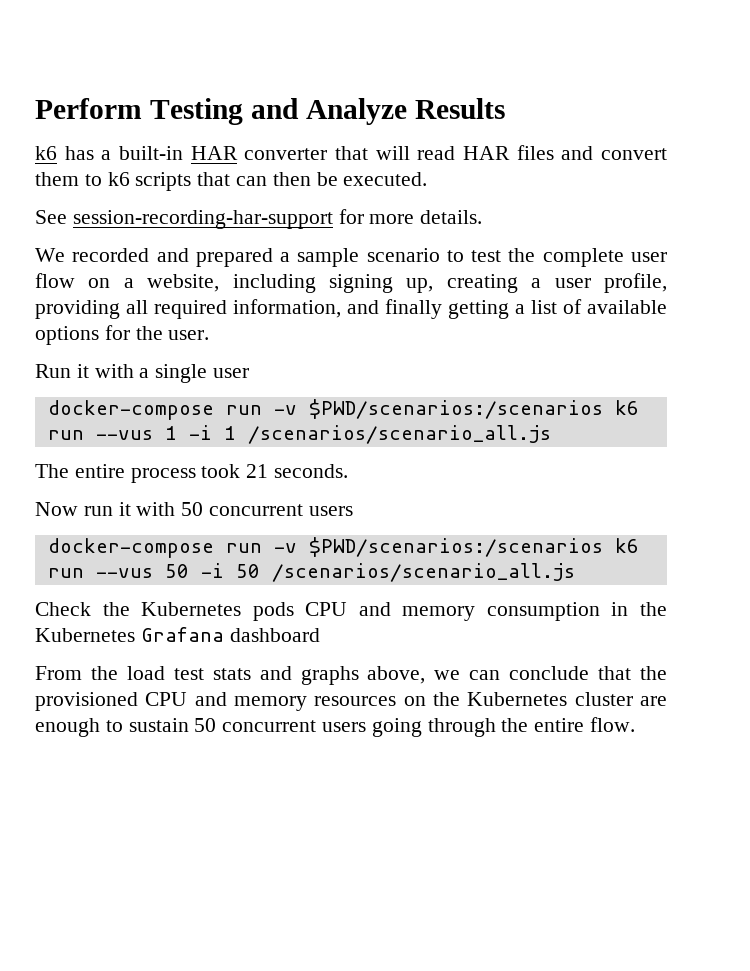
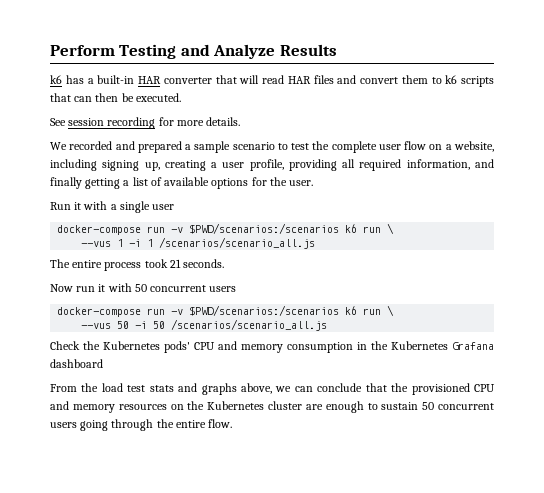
- See session-recording-har-support for more details.
+ See session recording for more details.
  Run it with a single user
- docker-compose run -v $PWD/scenarios:/scenarios k6 run --vus 1 -i 1 /scenarios/scenario_all.js
+ docker-compose run -v $PWD/scenarios:/scenarios k6 run \
+ --vus 1 -i 1 /scenarios/scenario_all.js
  Now run it with 50 concurrent users
- docker-compose run -v $PWD/scenarios:/scenarios k6 run --vus 50 -i 50 /scenarios/scenario_all.js
+ docker-compose run -v $PWD/scenarios:/scenarios k6 run \
+ --vus 50 -i 50 /scenarios/scenario_all.js
- Check the Kubernetes pods CPU and memory consumption in the Kubernetes Grafana dashboard
+ Check the Kubernetes pods' CPU and memory consumption in the Kubernetes Grafana dashboard

